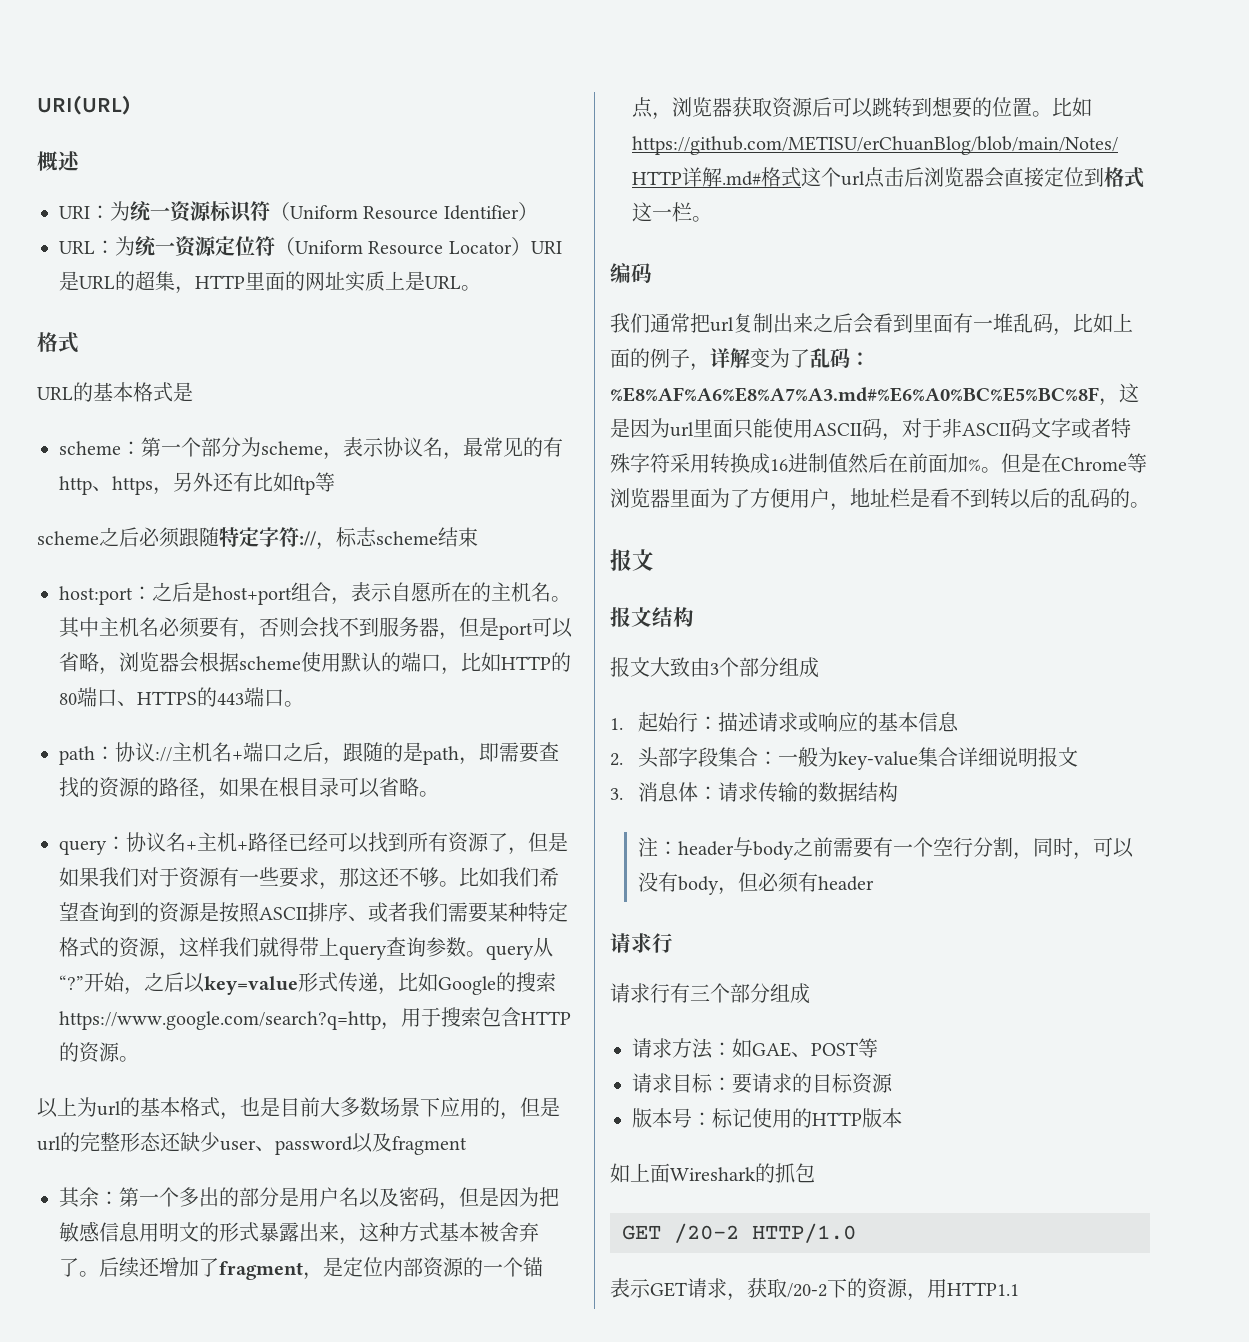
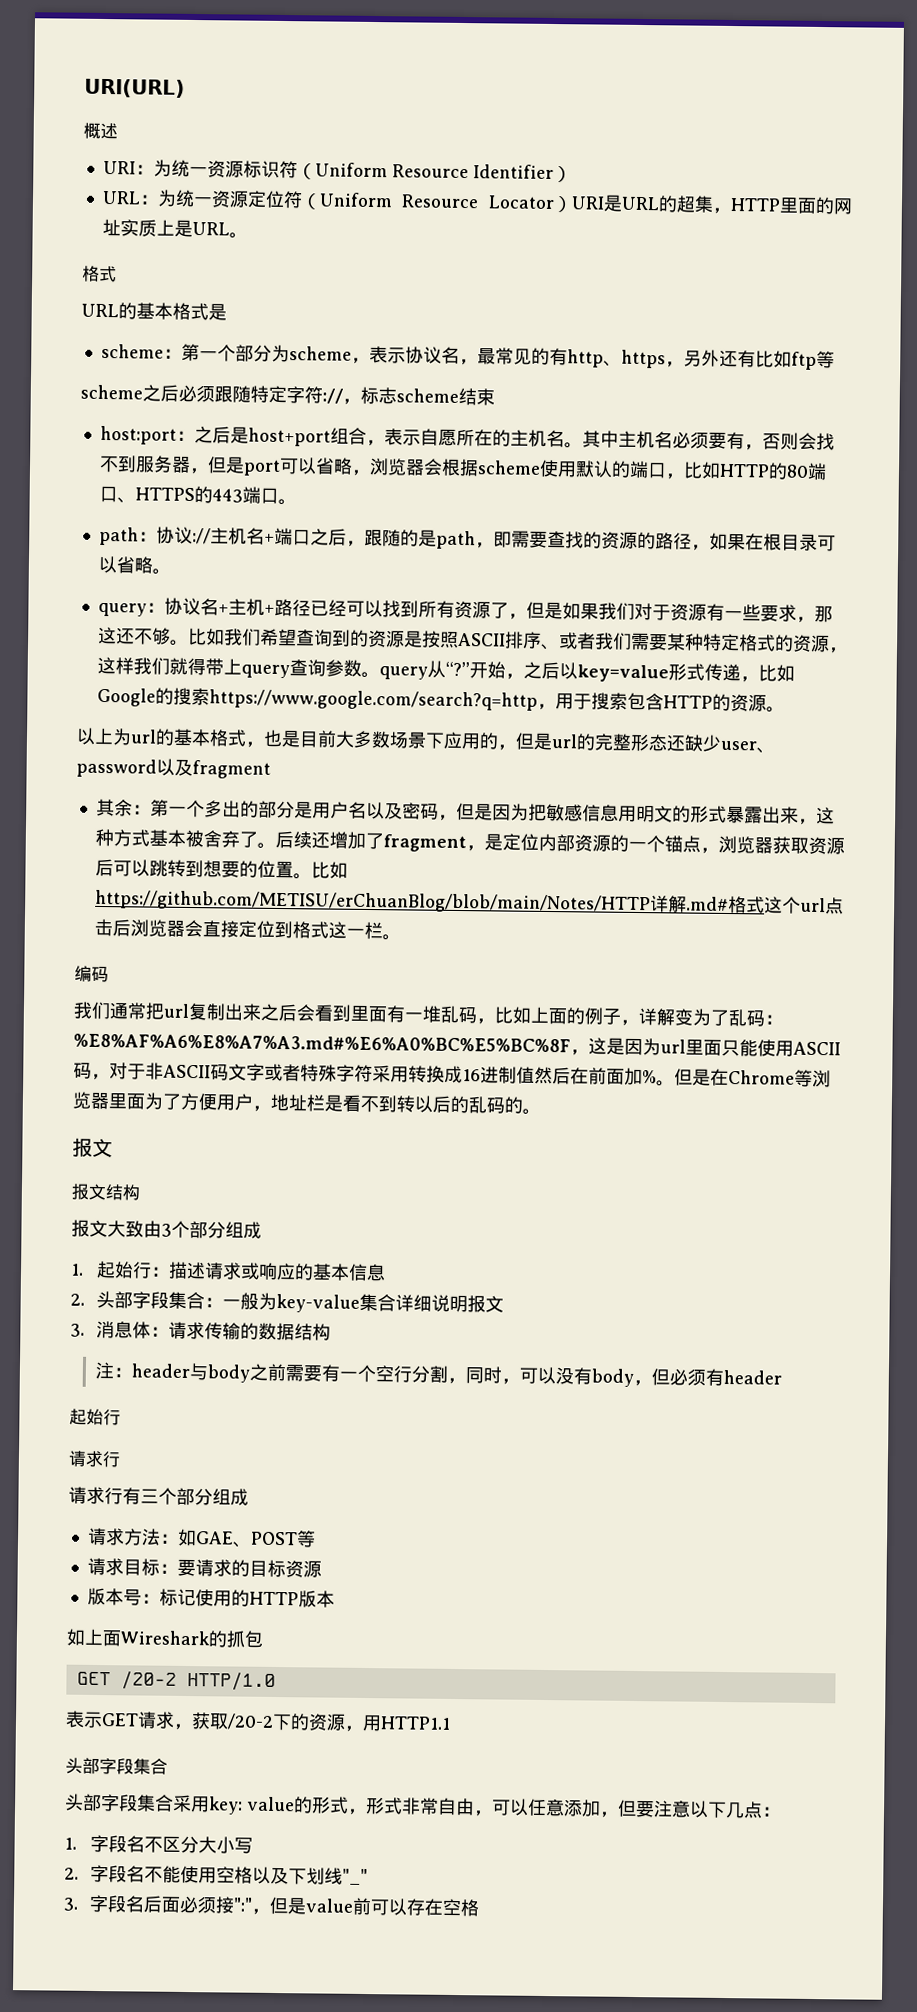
  注：header与body之前需要有一个空行分割，同时，可以没有body，但必须有header
+ 起始行
  表示GET请求，获取/20-2下的资源，用HTTP1.1
+ 头部字段集合
+ 头部字段集合采用key: value的形式，形式非常自由，可以任意添加，但要注意以下几点：
+ 1.字段名不区分大小写
+ 2.字段名不能使用空格以及下划线"_"
+ 3.字段名后面必须接":"，但是value前可以存在空格

